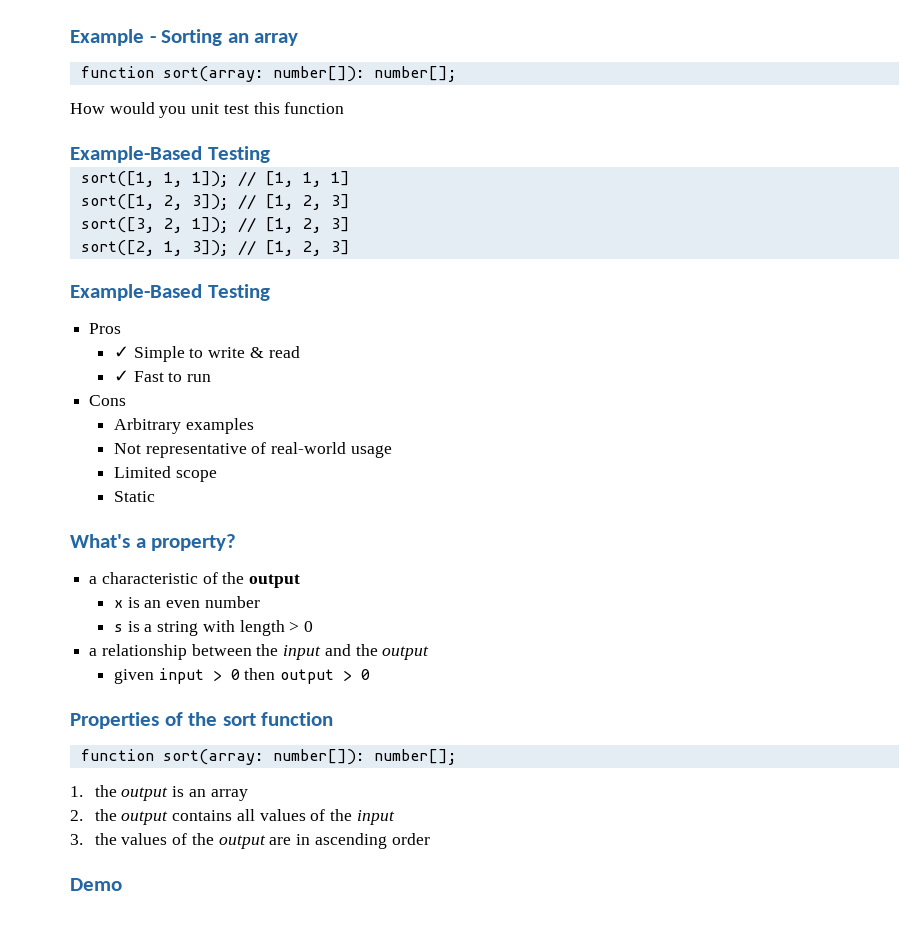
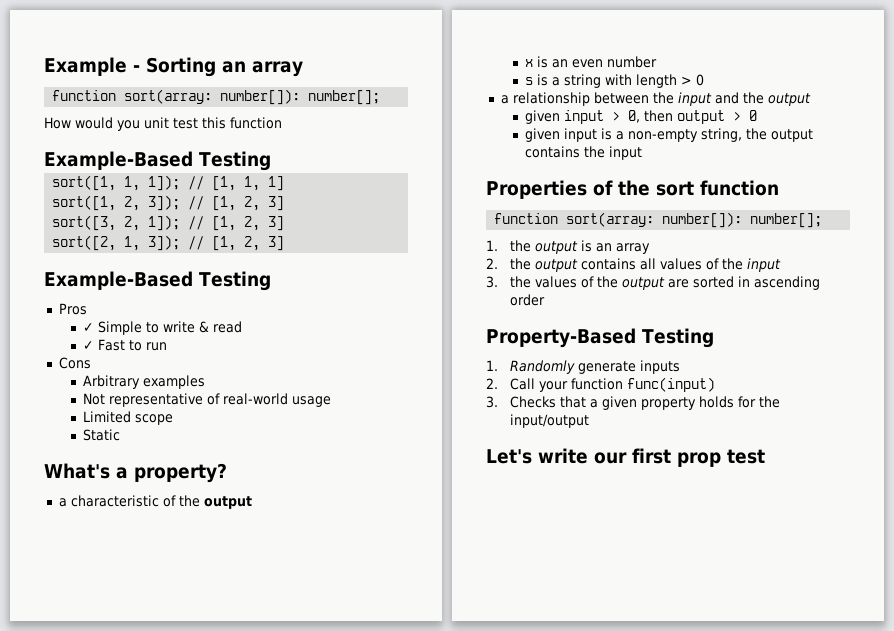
- given input > 0 then output > 0
+ given input > 0, then output > 0
+ given input is a non-empty string, the output contains the input
- 3. the values of the output are in ascending order
+ 3. the values of the output are sorted in ascending order
- Demo
+ Property-Based Testing
+ 1. Randomly generate inputs
+ 2. Call your function func(input)
+ 3. Checks that a given property holds for the input/output
+ Let's write our first prop test

